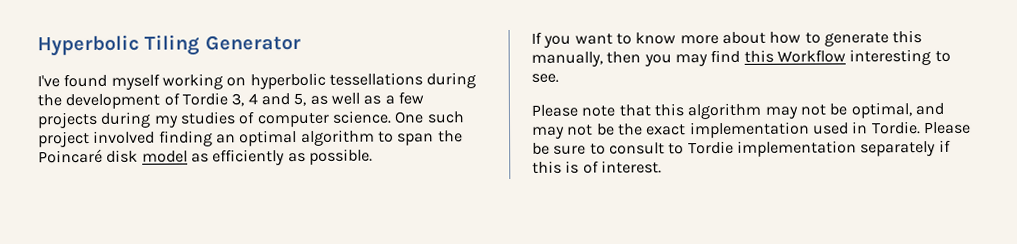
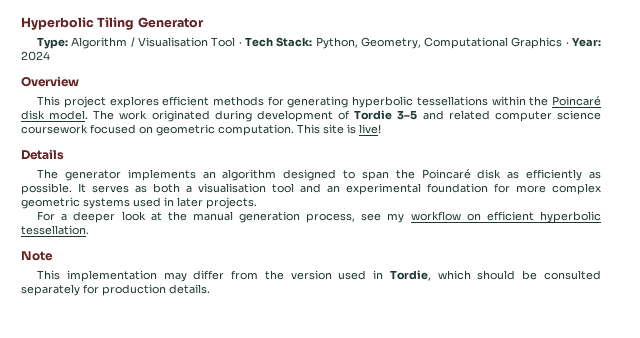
- I've found myself working on hyperbolic tessellations during the development of Tordie 3, 4 and 5, as well as a few projects during my studies of computer science. One such project involved finding an optimal algorithm to span the Poincaré disk model as efficiently as possible.
- If you want to know more about how to generate this manually, then you may find this Workflow interesting to see.
- Please note that this algorithm may not be optimal, and may not be the exact implementation used in Tordie. Please be sure to consult to Tordie implementation separately if this is of interest.
+ Type: Algorithm / Visualisation Tool · Tech Stack: Python, Geometry, Computational Graphics · Year: 2024
+ Overview
+ This project explores efficient methods for generating hyperbolic tessellations within the Poincaré disk model. The work originated during development of Tordie 3–5 and related computer science coursework focused on geometric computation. This site is live!
+ Details
+ The generator implements an algorithm designed to span the Poincaré disk as efficiently as possible. It serves as both a visualisation tool and an experimental foundation for more complex geometric systems used in later projects.
+ For a deeper look at the manual generation process, see my workflow on efficient hyperbolic tessellation.
+ Note
+ This implementation may differ from the version used in Tordie, which should be consulted separately for production details.

